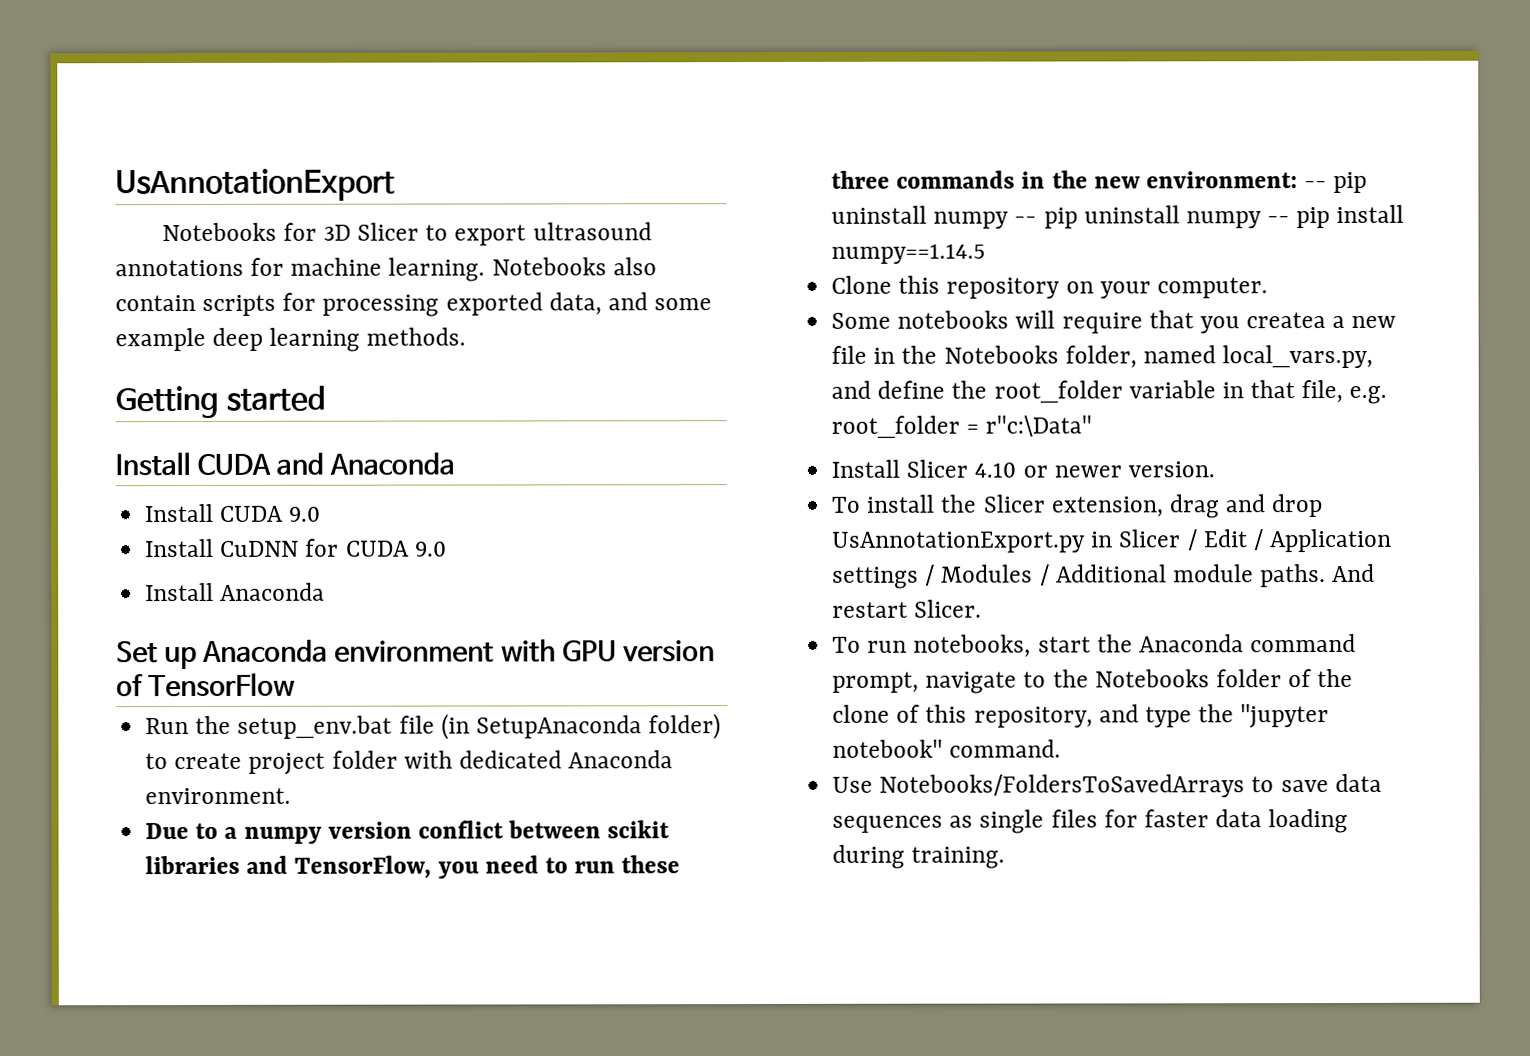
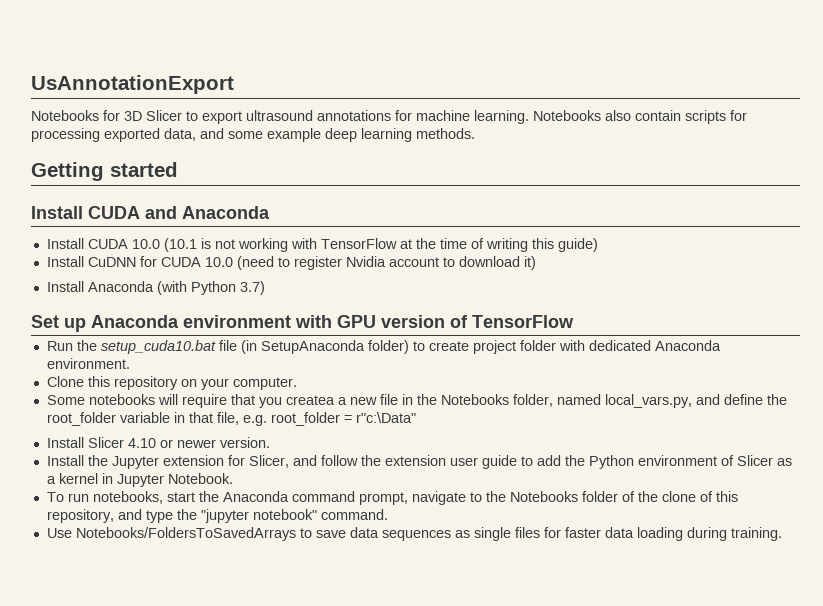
- Install CUDA 9.0
- Install CuDNN for CUDA 9.0
+ Install CUDA 10.0 (10.1 is not working with TensorFlow at the time of writing this guide)
+ Install CuDNN for CUDA 10.0 (need to register Nvidia account to download it)
- Install Anaconda
+ Install Anaconda (with Python 3.7)
- Run the setup_env.bat file (in SetupAnaconda folder) to create project folder with dedicated Anaconda environment.
+ Run the setup_cuda10.bat file (in SetupAnaconda folder) to create project folder with dedicated Anaconda environment.
- Due to a numpy version conflict between scikit libraries and TensorFlow, you need to run these three commands in the new environment: -- pip uninstall numpy -- pip uninstall numpy -- pip install numpy==1.14.5
- To install the Slicer extension, drag and drop UsAnnotationExport.py in Slicer / Edit / Application settings / Modules / Additional module paths. And restart Slicer.
+ Install the Jupyter extension for Slicer, and follow the extension user guide to add the Python environment of Slicer as a kernel in Jupyter Notebook.

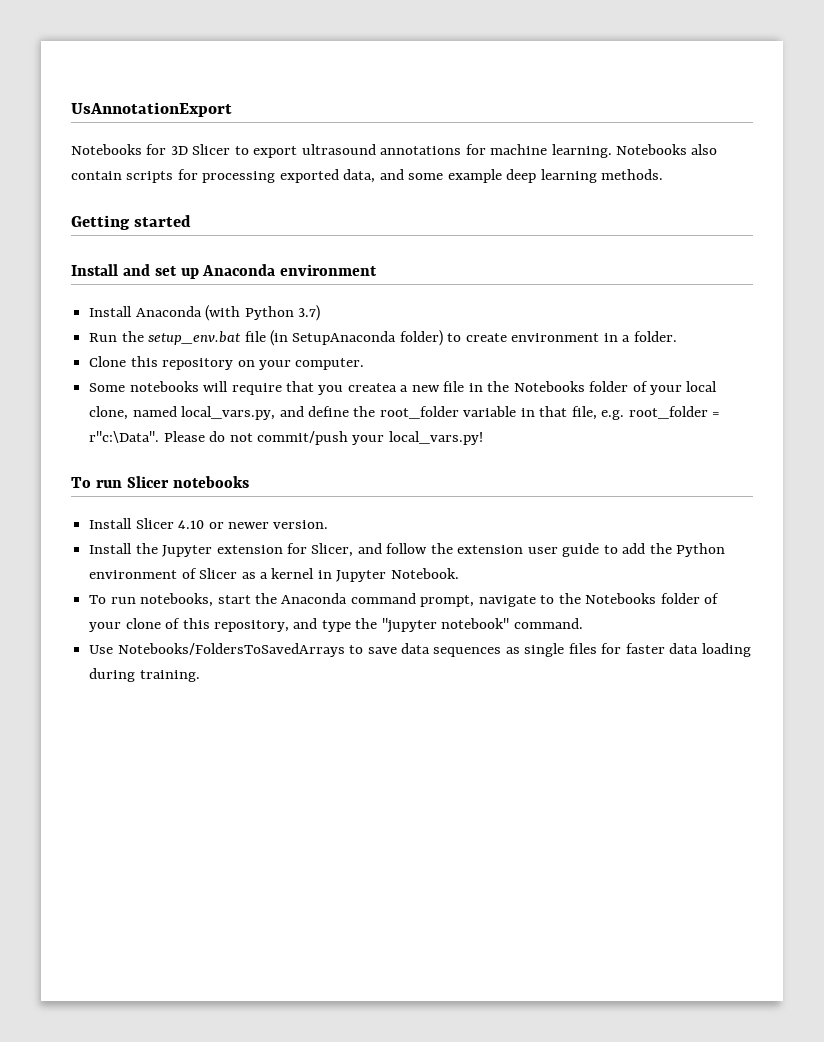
- Install CUDA and Anaconda
- Install CUDA 10.0 (10.1 is not working with TensorFlow at the time of writing this guide)
- Install CuDNN for CUDA 10.0 (need to register Nvidia account to download it)
+ Install and set up Anaconda environment
- Set up Anaconda environment with GPU version of TensorFlow
- Run the setup_cuda10.bat file (in SetupAnaconda folder) to create project folder with dedicated Anaconda environment.
+ Run the setup_env.bat file (in SetupAnaconda folder) to create environment in a folder.
- Some notebooks will require that you createa a new file in the Notebooks folder, named local_vars.py, and define the root_folder variable in that file, e.g. root_folder = r"c:\Data"
+ Some notebooks will require that you createa a new file in the Notebooks folder of your local clone, named local_vars.py, and define the root_folder variable in that file, e.g. root_folder = r"c:\Data". Please do not commit/push your local_vars.py!
+ To run Slicer notebooks
- To run notebooks, start the Anaconda command prompt, navigate to the Notebooks folder of the clone of this repository, and type the "jupyter notebook" command.
+ To run notebooks, start the Anaconda command prompt, navigate to the Notebooks folder of your clone of this repository, and type the "jupyter notebook" command.

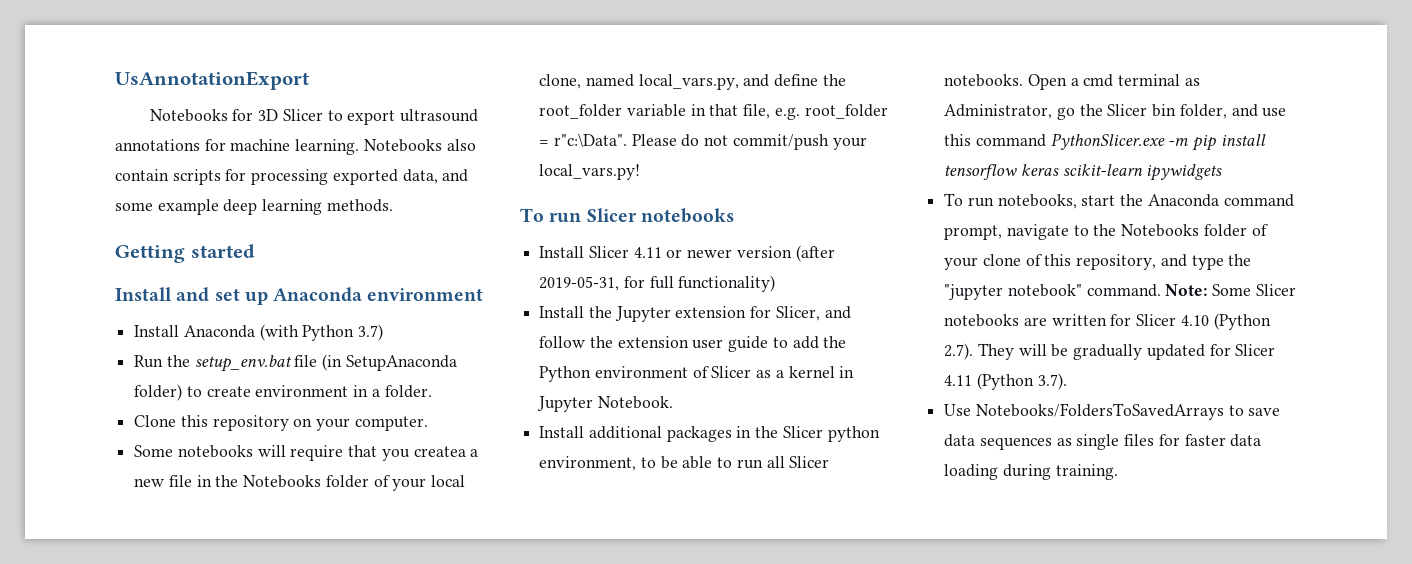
- Install Slicer 4.10 or newer version.
+ Install Slicer 4.11 or newer version (after 2019-05-31, for full functionality)
+ Install additional packages in the Slicer python environment, to be able to run all Slicer notebooks. Open a cmd terminal as Administrator, go the Slicer bin folder, and use this command PythonSlicer.exe -m pip install tensorflow keras scikit-learn ipywidgets
+ Note: Some Slicer notebooks are written for Slicer 4.10 (Python 2.7). They will be gradually updated for Slicer 4.11 (Python 3.7).

